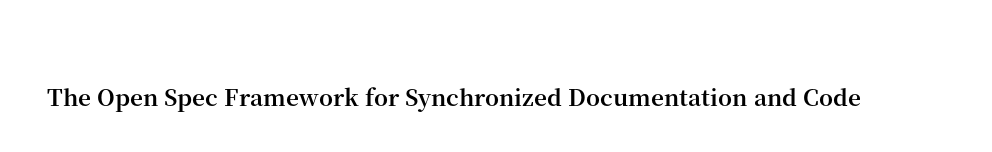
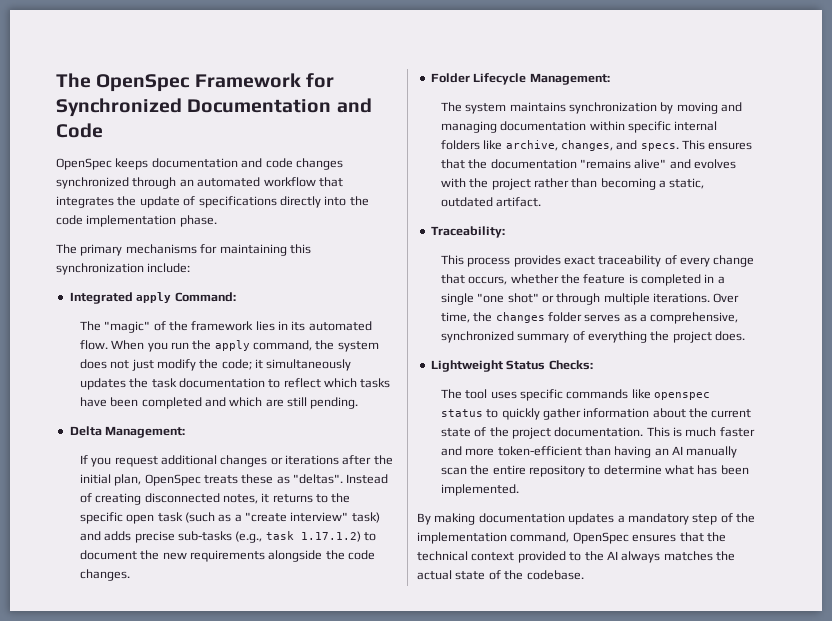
- The Open Spec Framework for Synchronized Documentation and Code
+ The OpenSpec Framework for Synchronized Documentation and Code
+ OpenSpec keeps documentation and code changes synchronized through an automated workflow that integrates the update of specifications directly into the code implementation phase.
+ The primary mechanisms for maintaining this synchronization include:
+ Integrated apply Command:
+ The "magic" of the framework lies in its automated flow. When you run the apply command, the system does not just modify the code; it simultaneously updates the task documentation to reflect which tasks have been completed and which are still pending.
+ Delta Management:
+ If you request additional changes or iterations after the initial plan, OpenSpec treats these as "deltas". Instead of creating disconnected notes, it returns to the specific open task (such as a "create interview" task) and adds precise sub-tasks (e.g., task 1.17.1.2) to document the new requirements alongside the code changes.
+ Folder Lifecycle Management:
+ The system maintains synchronization by moving and managing documentation within specific internal folders like archive, changes, and specs. This ensures that the documentation "remains alive" and evolves with the project rather than becoming a static, outdated artifact.
+ Traceability:
+ This process provides exact traceability of every change that occurs, whether the feature is completed in a single "one shot" or through multiple iterations. Over time, the changes folder serves as a comprehensive, synchronized summary of everything the project does.
+ Lightweight Status Checks:
+ The tool uses specific commands like openspec status to quickly gather information about the current state of the project documentation. This is much faster and more token-efficient than having an AI manually scan the entire repository to determine what has been implemented.
+ By making documentation updates a mandatory step of the implementation command, OpenSpec ensures that the technical context provided to the AI always matches the actual state of the codebase.

